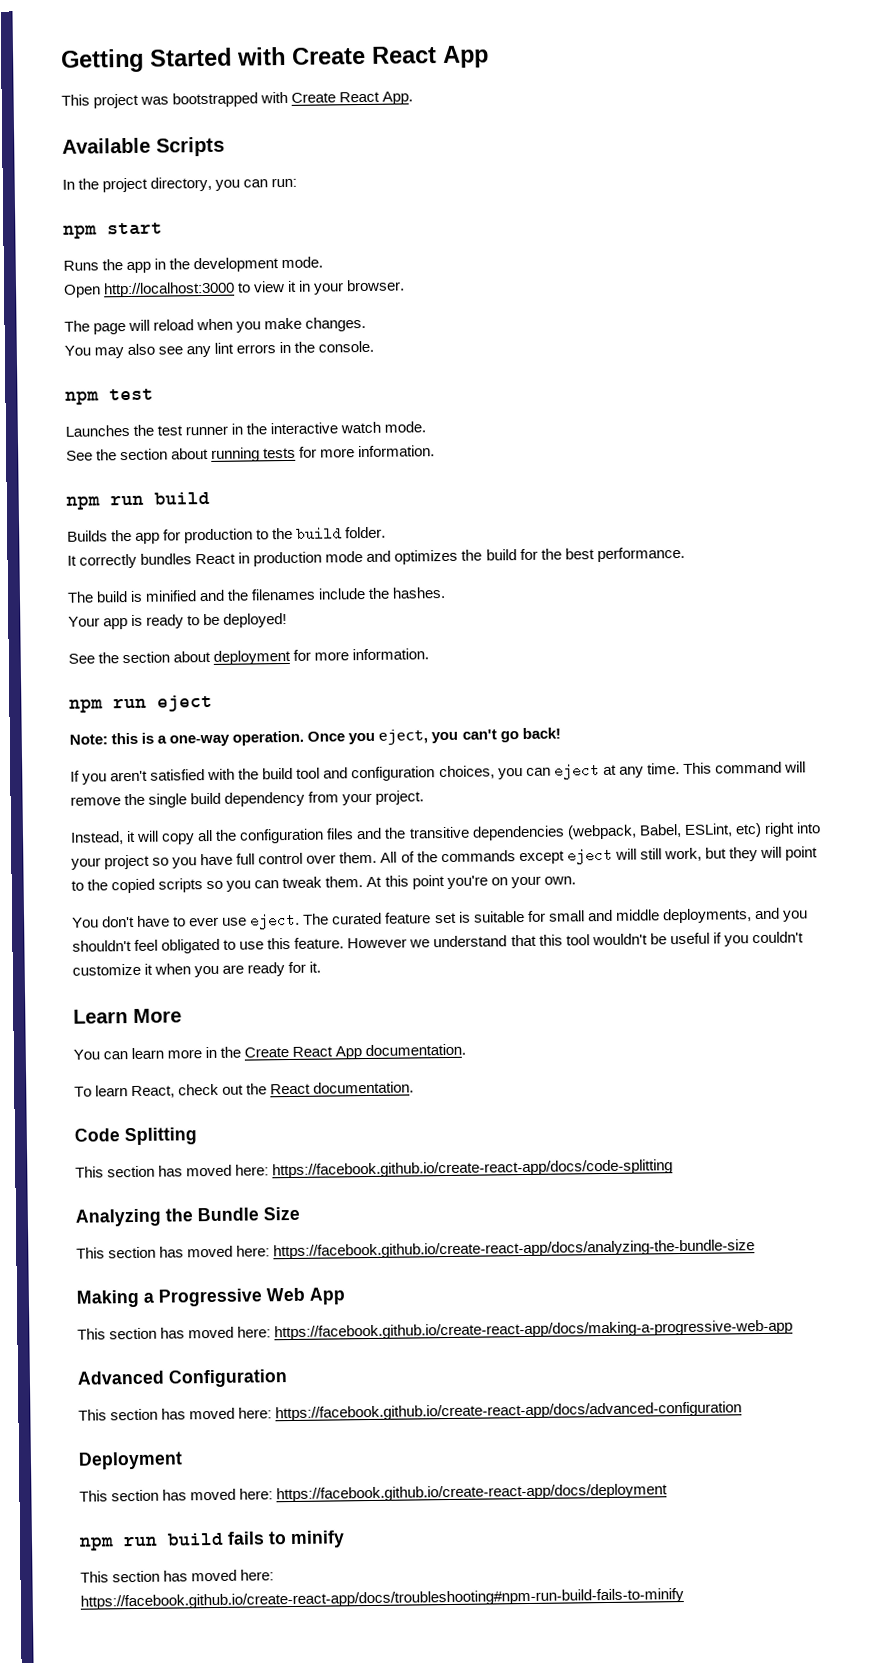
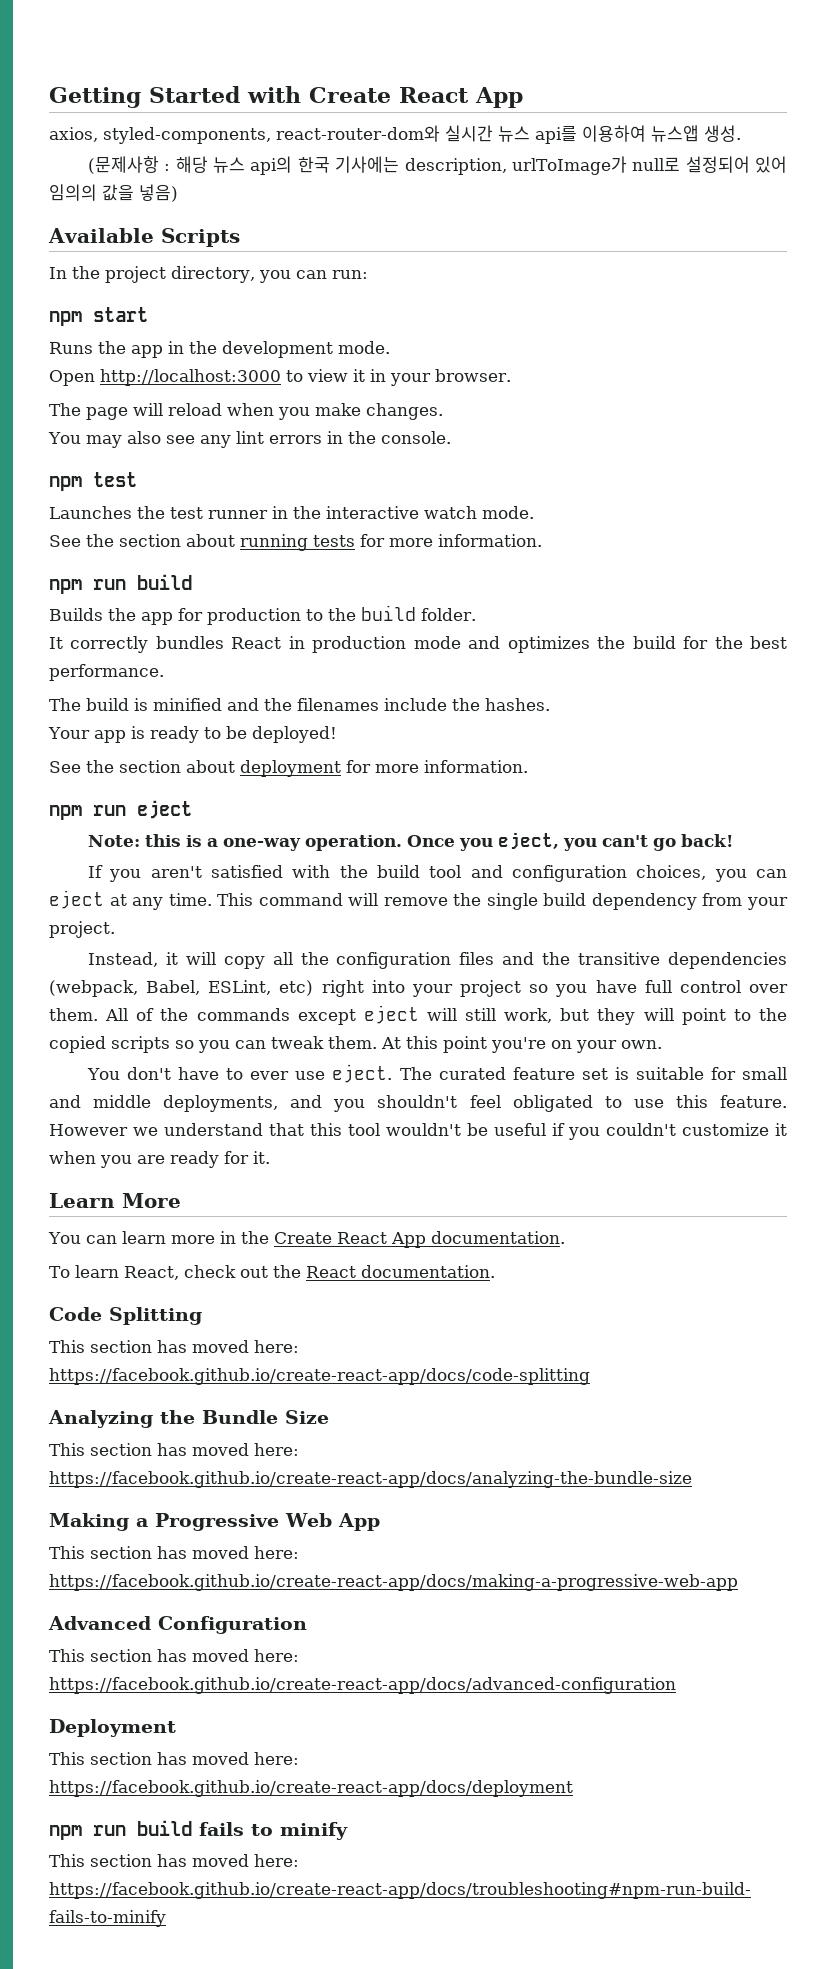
- This project was bootstrapped with Create React App.
+ axios, styled-components, react-router-dom와 실시간 뉴스 api를 이용하여 뉴스앱 생성.
+ (문제사항 : 해당 뉴스 api의 한국 기사에는 description, urlToImage가 null로 설정되어 있어 임의의 값을 넣음)

